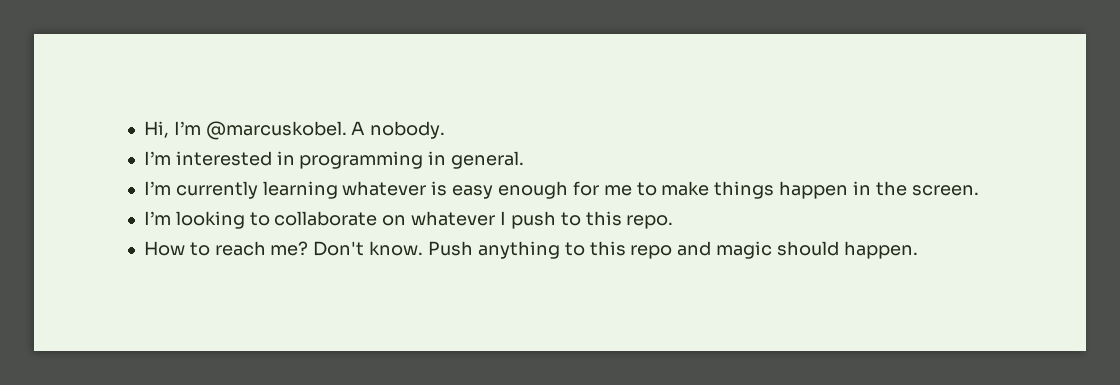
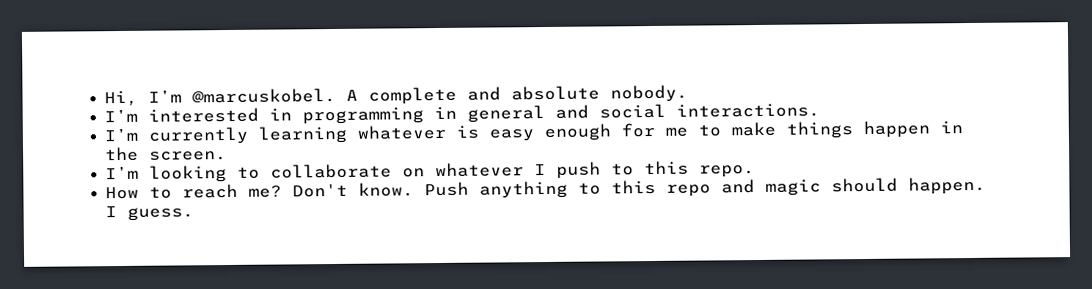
- A nobody.
+ A complete and absolute nobody.
- I’m interested in programming in general.
+ I’m interested in programming in general and social interactions.
+ I guess.

